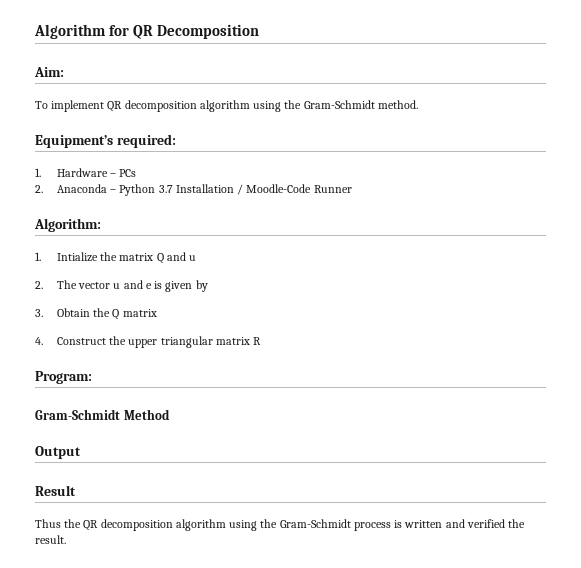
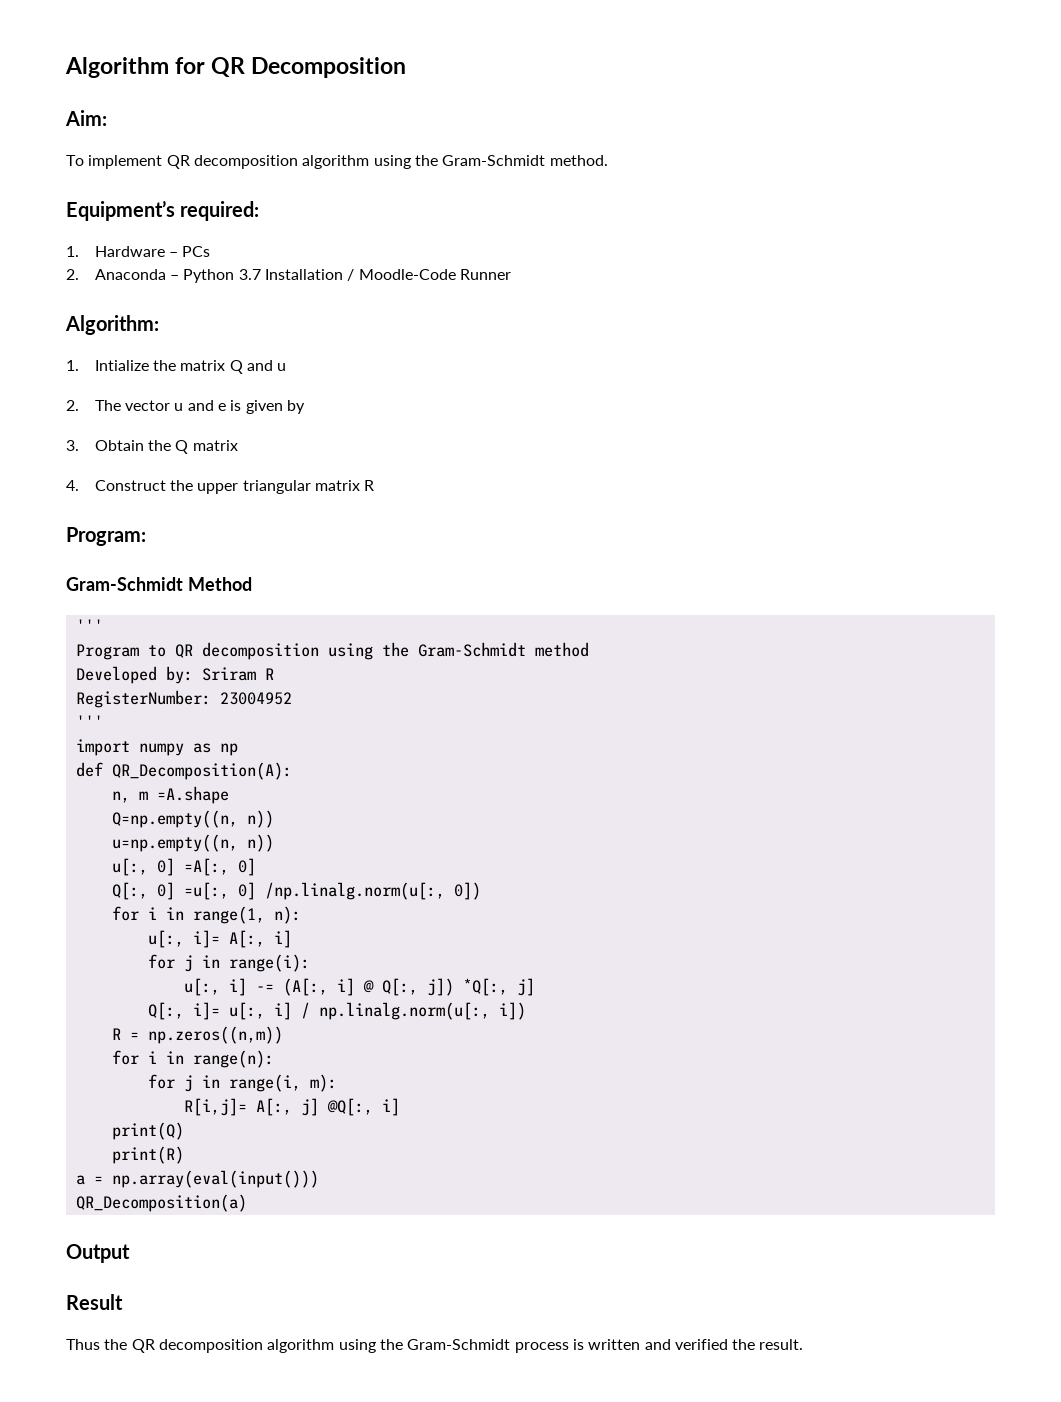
  Gram-Schmidt Method
+ '''
+ Program to QR decomposition using the Gram-Schmidt method
+ Developed by: Sriram R
+ RegisterNumber: 23004952
+ '''
+ import numpy as np
+ def QR_Decomposition(A):
+ n, m =A.shape
+ Q=np.empty((n, n))
+ u=np.empty((n, n))
+ u[:, 0] =A[:, 0]
+ Q[:, 0] =u[:, 0] /np.linalg.norm(u[:, 0])
+ for i in range(1, n):
+ u[:, i]= A[:, i]
+ for j in range(i):
+ u[:, i] -= (A[:, i] @ Q[:, j]) *Q[:, j]
+ Q[:, i]= u[:, i] / np.linalg.norm(u[:, i])
+ R = np.zeros((n,m))
+ for i in range(n):
+ for j in range(i, m):
+ R[i,j]= A[:, j] @Q[:, i]
+ print(Q)
+ print(R)
+ a = np.array(eval(input()))
+ QR_Decomposition(a)

